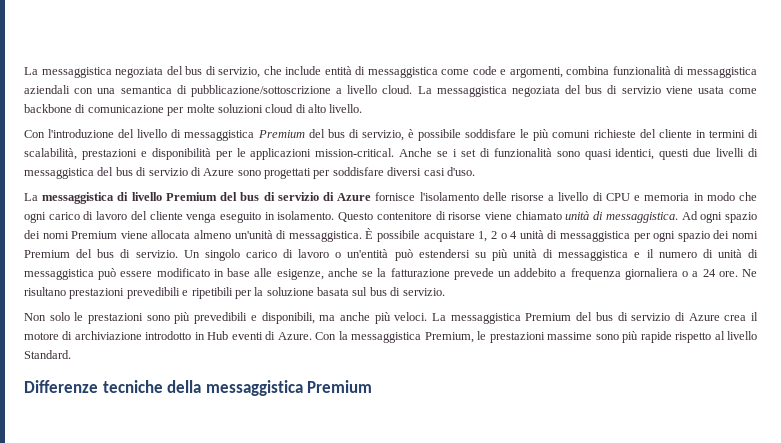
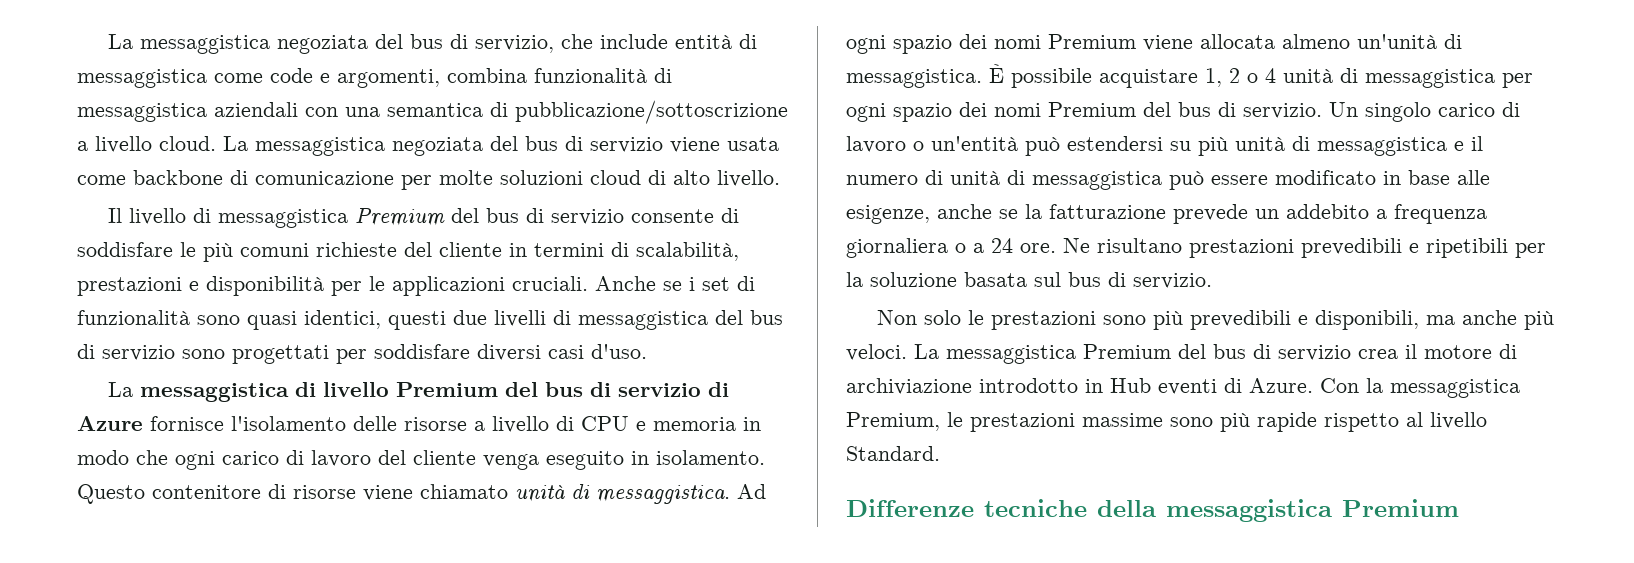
- Con l'introduzione del livello di messaggistica Premium del bus di servizio, è possibile soddisfare le più comuni richieste del cliente in termini di scalabilità, prestazioni e disponibilità per le applicazioni mission-critical.
+ Il livello di messaggistica Premium del bus di servizio consente di soddisfare le più comuni richieste del cliente in termini di scalabilità, prestazioni e disponibilità per le applicazioni cruciali.
- Anche se i set di funzionalità sono quasi identici, questi due livelli di messaggistica del bus di servizio di Azure sono progettati per soddisfare diversi casi d'uso.
+ Anche se i set di funzionalità sono quasi identici, questi due livelli di messaggistica del bus di servizio sono progettati per soddisfare diversi casi d'uso.
- La messaggistica Premium del bus di servizio di Azure crea il motore di archiviazione introdotto in Hub eventi di Azure.
+ La messaggistica Premium del bus di servizio crea il motore di archiviazione introdotto in Hub eventi di Azure.

